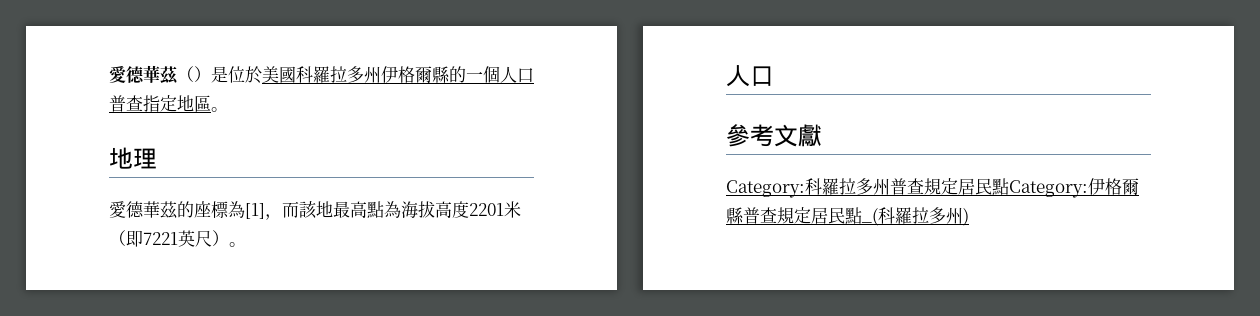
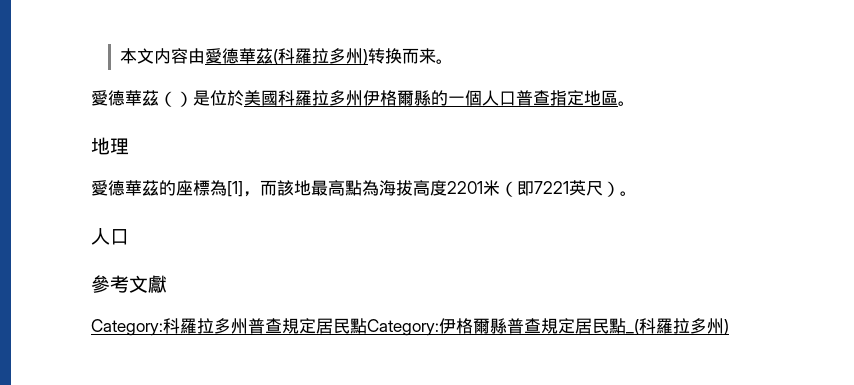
+ 本文内容由愛德華茲(科羅拉多州)转换而来。

